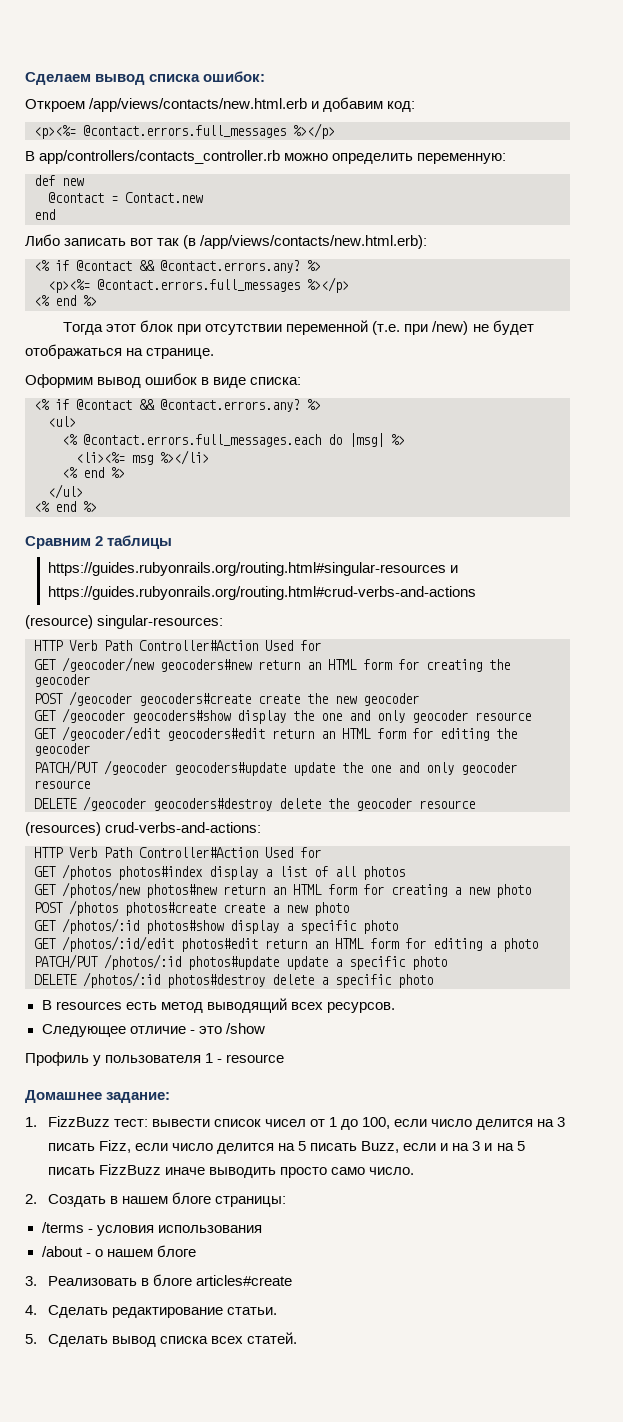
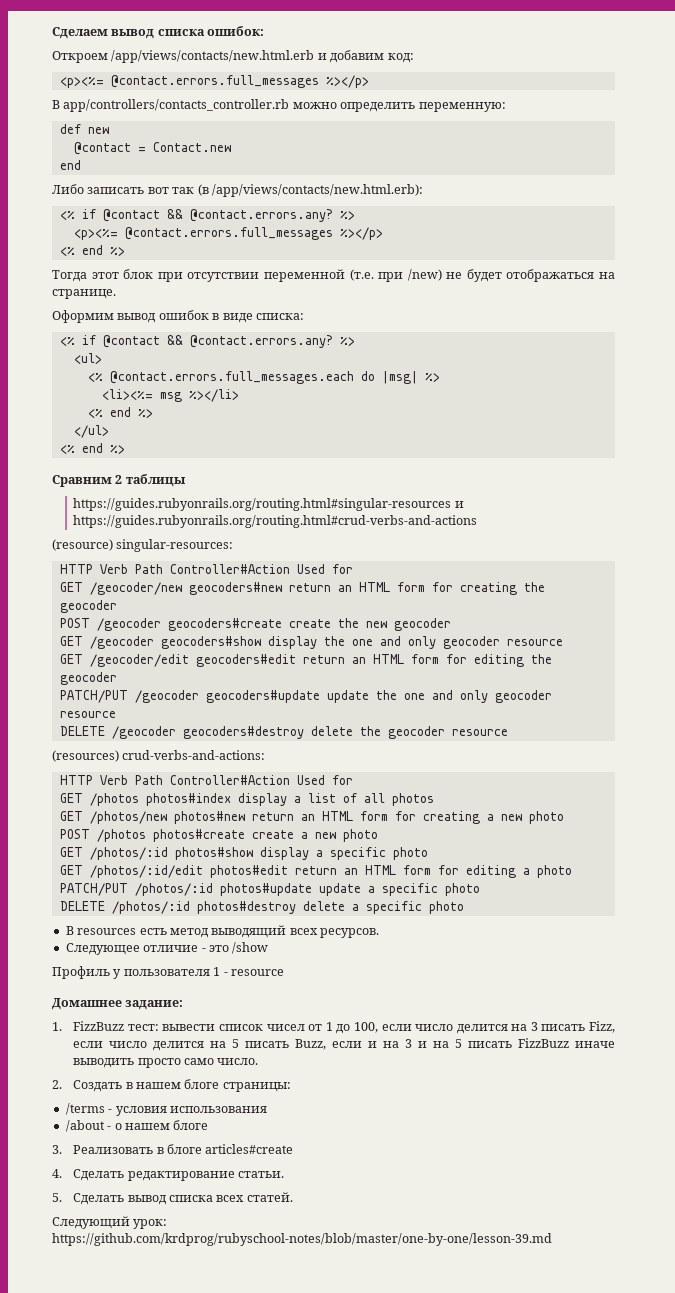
+ Следующий урок: https://github.com/krdprog/rubyschool-notes/blob/master/one-by-one/lesson-39.md

